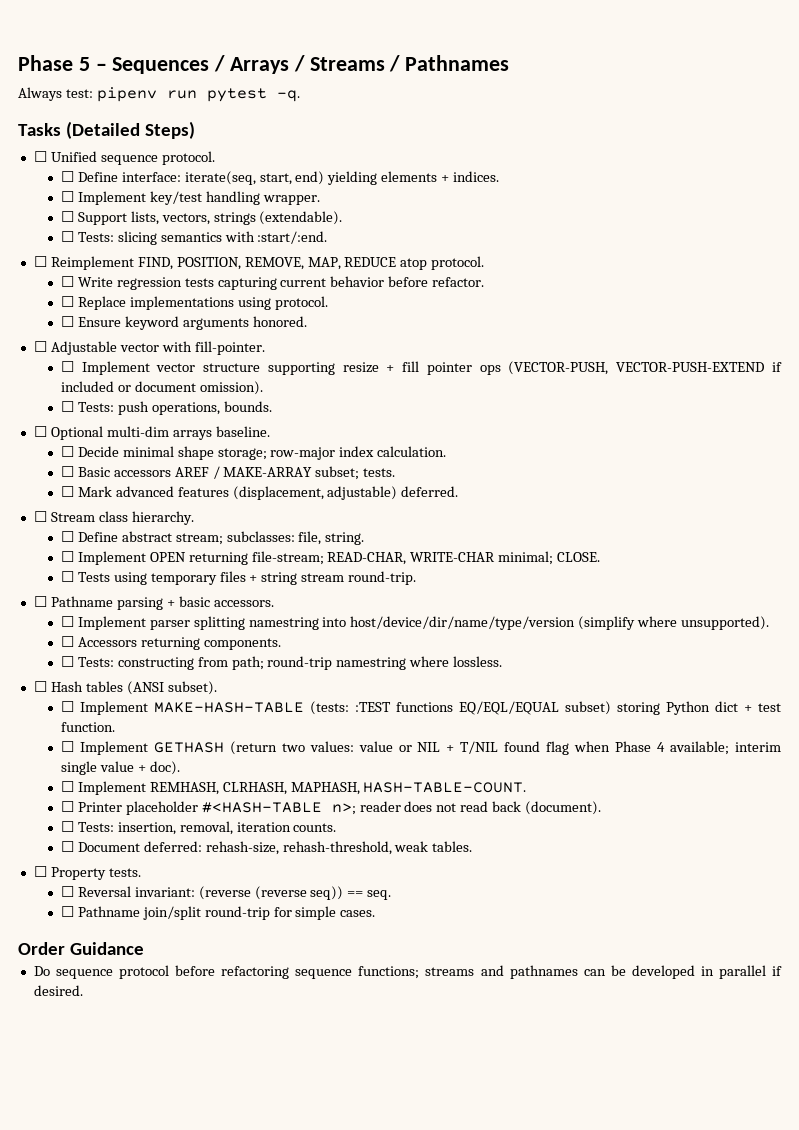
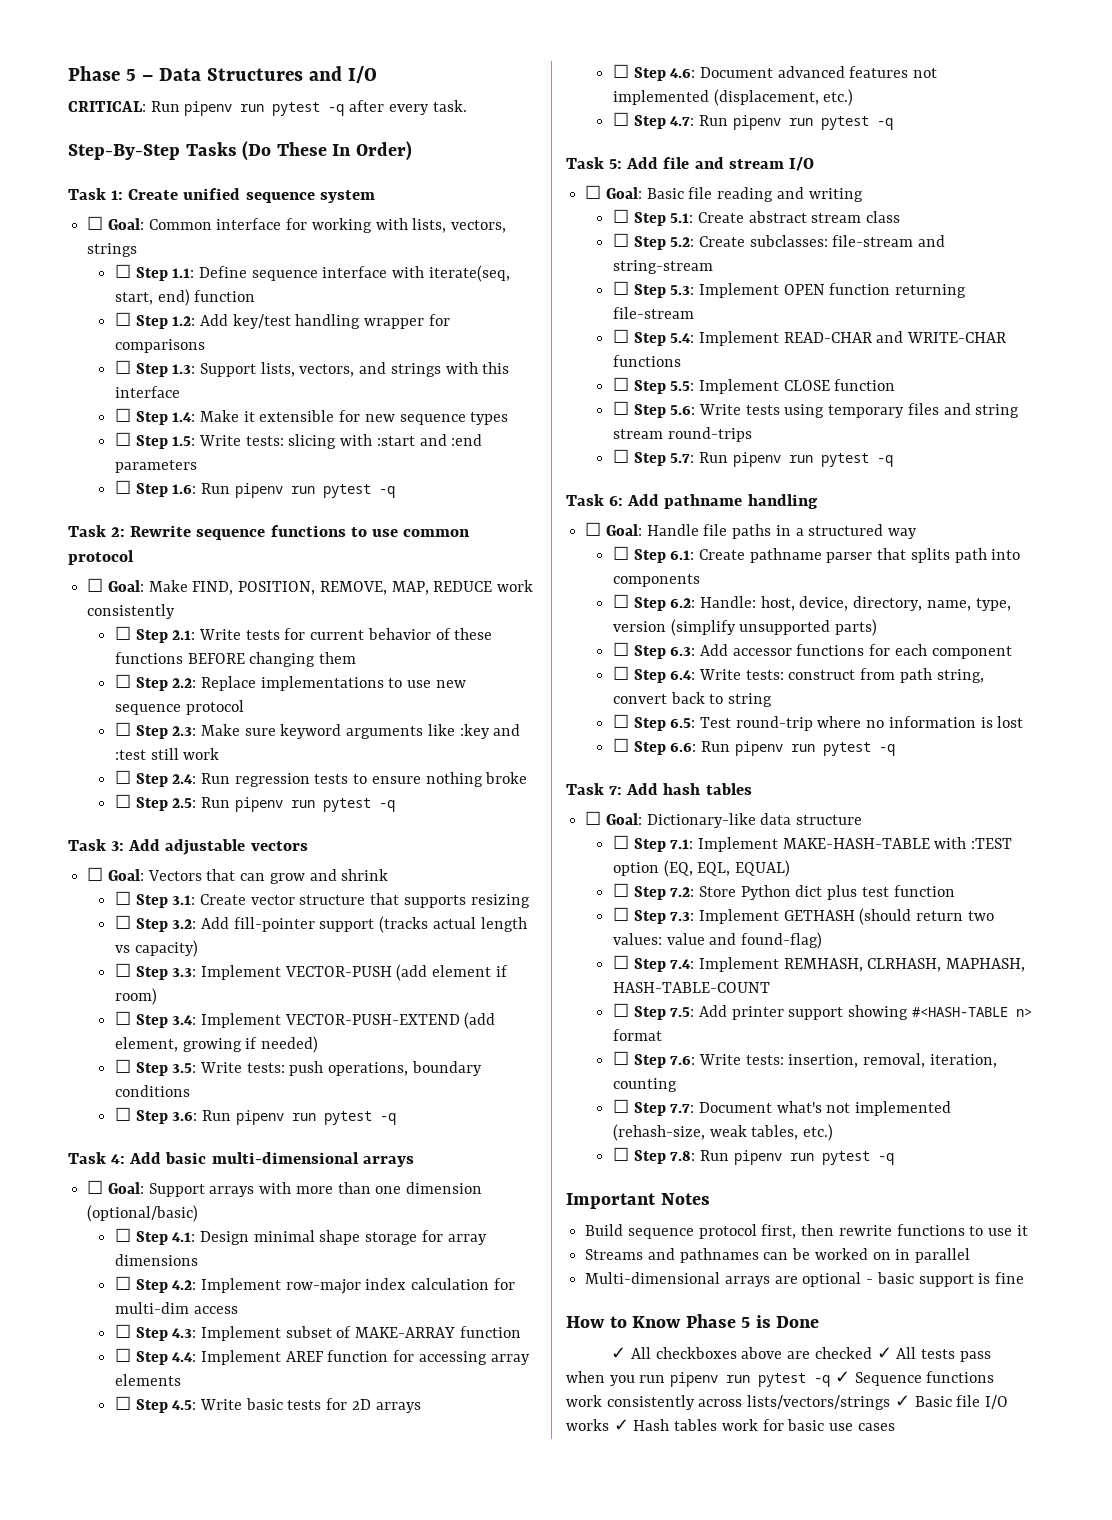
- Phase 5 – Sequences / Arrays / Streams / Pathnames
- Always test: pipenv run pytest -q.
- Tasks (Detailed Steps)
- ☐ Unified sequence protocol.
- ☐ Define interface: iterate(seq, start, end) yielding elements + indices.
- ☐ Implement key/test handling wrapper.
- ☐ Support lists, vectors, strings (extendable).
- ☐ Tests: slicing semantics with :start/:end.
- ☐ Reimplement FIND, POSITION, REMOVE, MAP, REDUCE atop protocol.
- ☐ Write regression tests capturing current behavior before refactor.
- ☐ Replace implementations using protocol.
- ☐ Ensure keyword arguments honored.
- ☐ Adjustable vector with fill-pointer.
- ☐ Implement vector structure supporting resize + fill pointer ops (VECTOR-PUSH, VECTOR-PUSH-EXTEND if included or document omission).
- ☐ Tests: push operations, bounds.
- ☐ Optional multi-dim arrays baseline.
- ☐ Decide minimal shape storage; row-major index calculation.
- ☐ Basic accessors AREF / MAKE-ARRAY subset; tests.
- ☐ Mark advanced features (displacement, adjustable) deferred.
- ☐ Stream class hierarchy.
- ☐ Define abstract stream; subclasses: file, string.
- ☐ Implement OPEN returning file-stream; READ-CHAR, WRITE-CHAR minimal; CLOSE.
- ☐ Tests using temporary files + string stream round-trip.
- ☐ Pathname parsing + basic accessors.
- ☐ Implement parser splitting namestring into host/device/dir/name/type/version (simplify where unsupported).
- ☐ Accessors returning components.
- ☐ Tests: constructing from path; round-trip namestring where lossless.
- ☐ Hash tables (ANSI subset).
- ☐ Implement MAKE-HASH-TABLE (tests: :TEST functions EQ/EQL/EQUAL subset) storing Python dict + test function.
- ☐ Implement GETHASH (return two values: value or NIL + T/NIL found flag when Phase 4 available; interim single value + doc).
- ☐ Implement REMHASH, CLRHASH, MAPHASH, HASH-TABLE-COUNT.
- ☐ Printer placeholder #<HASH-TABLE n>; reader does not read back (document).
- ☐ Tests: insertion, removal, iteration counts.
- ☐ Document deferred: rehash-size, rehash-threshold, weak tables.
- ☐ Property tests.
- ☐ Reversal invariant: (reverse (reverse seq)) == seq.
- ☐ Pathname join/split round-trip for simple cases.
- Order Guidance
- Do sequence protocol before refactoring sequence functions; streams and pathnames can be developed in parallel if desired.
+ Phase 5 – Data Structures and I/O
+ CRITICAL: Run pipenv run pytest -q after every task.
+ Step-By-Step Tasks (Do These In Order)
+ Task 1: Create unified sequence system
+ ☐ Goal: Common interface for working with lists, vectors, strings
+ ☐ Step 1.1: Define sequence interface with iterate(seq, start, end) function
+ ☐ Step 1.2: Add key/test handling wrapper for comparisons
+ ☐ Step 1.3: Support lists, vectors, and strings with this interface
+ ☐ Step 1.4: Make it extensible for new sequence types
+ ☐ Step 1.5: Write tests: slicing with :start and :end parameters
+ ☐ Step 1.6: Run pipenv run pytest -q
+ Task 2: Rewrite sequence functions to use common protocol
+ ☐ Goal: Make FIND, POSITION, REMOVE, MAP, REDUCE work consistently
+ ☐ Step 2.1: Write tests for current behavior of these functions BEFORE changing them
+ ☐ Step 2.2: Replace implementations to use new sequence protocol
+ ☐ Step 2.3: Make sure keyword arguments like :key and :test still work
+ ☐ Step 2.4: Run regression tests to ensure nothing broke
+ ☐ Step 2.5: Run pipenv run pytest -q
+ Task 3: Add adjustable vectors
+ ☐ Goal: Vectors that can grow and shrink
+ ☐ Step 3.1: Create vector structure that supports resizing
+ ☐ Step 3.2: Add fill-pointer support (tracks actual length vs capacity)
+ ☐ Step 3.3: Implement VECTOR-PUSH (add element if room)
+ ☐ Step 3.4: Implement VECTOR-PUSH-EXTEND (add element, growing if needed)
+ ☐ Step 3.5: Write tests: push operations, boundary conditions
+ ☐ Step 3.6: Run pipenv run pytest -q
+ Task 4: Add basic multi-dimensional arrays
+ ☐ Goal: Support arrays with more than one dimension (optional/basic)
+ ☐ Step 4.1: Design minimal shape storage for array dimensions
+ ☐ Step 4.2: Implement row-major index calculation for multi-dim access
+ ☐ Step 4.3: Implement subset of MAKE-ARRAY function
+ ☐ Step 4.4: Implement AREF function for accessing array elements
+ ☐ Step 4.5: Write basic tests for 2D arrays
+ ☐ Step 4.6: Document advanced features not implemented (displacement, etc.)
+ ☐ Step 4.7: Run pipenv run pytest -q
+ Task 5: Add file and stream I/O
+ ☐ Goal: Basic file reading and writing
+ ☐ Step 5.1: Create abstract stream class
+ ☐ Step 5.2: Create subclasses: file-stream and string-stream
+ ☐ Step 5.3: Implement OPEN function returning file-stream
+ ☐ Step 5.4: Implement READ-CHAR and WRITE-CHAR functions
+ ☐ Step 5.5: Implement CLOSE function
+ ☐ Step 5.6: Write tests using temporary files and string stream round-trips
+ ☐ Step 5.7: Run pipenv run pytest -q
+ Task 6: Add pathname handling
+ ☐ Goal: Handle file paths in a structured way
+ ☐ Step 6.1: Create pathname parser that splits path into components
+ ☐ Step 6.2: Handle: host, device, directory, name, type, version (simplify unsupported parts)
+ ☐ Step 6.3: Add accessor functions for each component
+ ☐ Step 6.4: Write tests: construct from path string, convert back to string
+ ☐ Step 6.5: Test round-trip where no information is lost
+ ☐ Step 6.6: Run pipenv run pytest -q
+ Task 7: Add hash tables
+ ☐ Goal: Dictionary-like data structure
+ ☐ Step 7.1: Implement MAKE-HASH-TABLE with :TEST option (EQ, EQL, EQUAL)
+ ☐ Step 7.2: Store Python dict plus test function
+ ☐ Step 7.3: Implement GETHASH (should return two values: value and found-flag)
+ ☐ Step 7.4: Implement REMHASH, CLRHASH, MAPHASH, HASH-TABLE-COUNT
+ ☐ Step 7.5: Add printer support showing #<HASH-TABLE n> format
+ ☐ Step 7.6: Write tests: insertion, removal, iteration, counting
+ ☐ Step 7.7: Document what's not implemented (rehash-size, weak tables, etc.)
+ ☐ Step 7.8: Run pipenv run pytest -q
+ Important Notes
+ Build sequence protocol first, then rewrite functions to use it
+ Streams and pathnames can be worked on in parallel
+ Multi-dimensional arrays are optional - basic support is fine
+ How to Know Phase 5 is Done
+ ✓ All checkboxes above are checked ✓ All tests pass when you run pipenv run pytest -q ✓ Sequence functions work consistently across lists/vectors/strings ✓ Basic file I/O works ✓ Hash tables work for basic use cases

